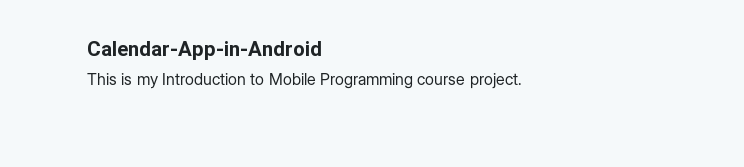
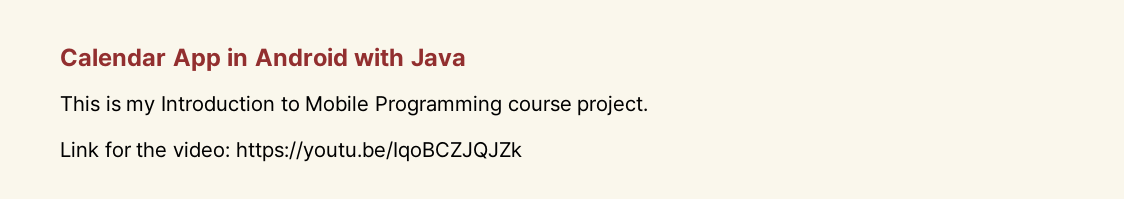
- Calendar-App-in-Android
+ Calendar App in Android with Java
+ Link for the video: https://youtu.be/IqoBCZJQJZk

